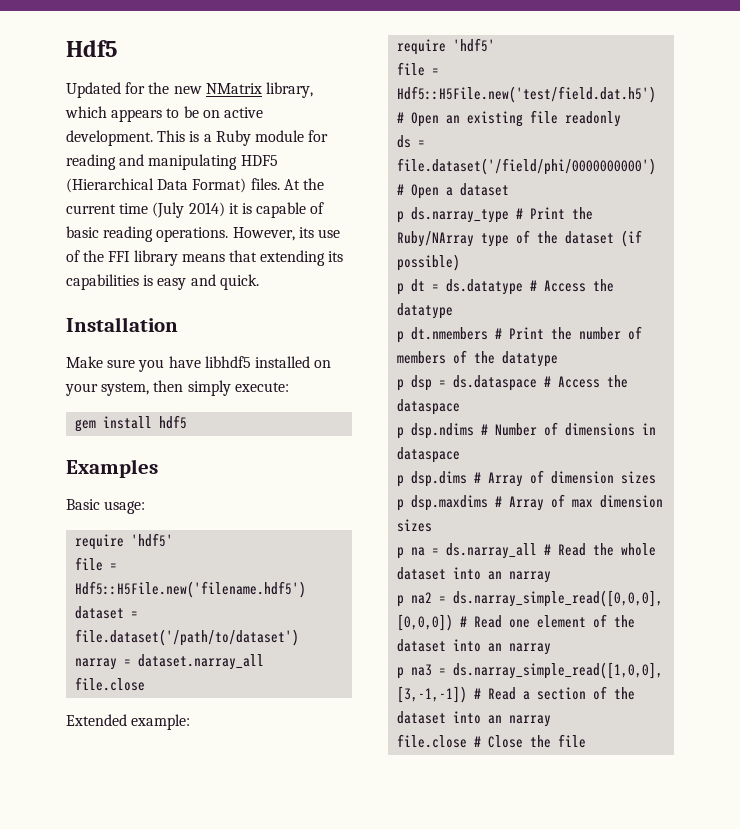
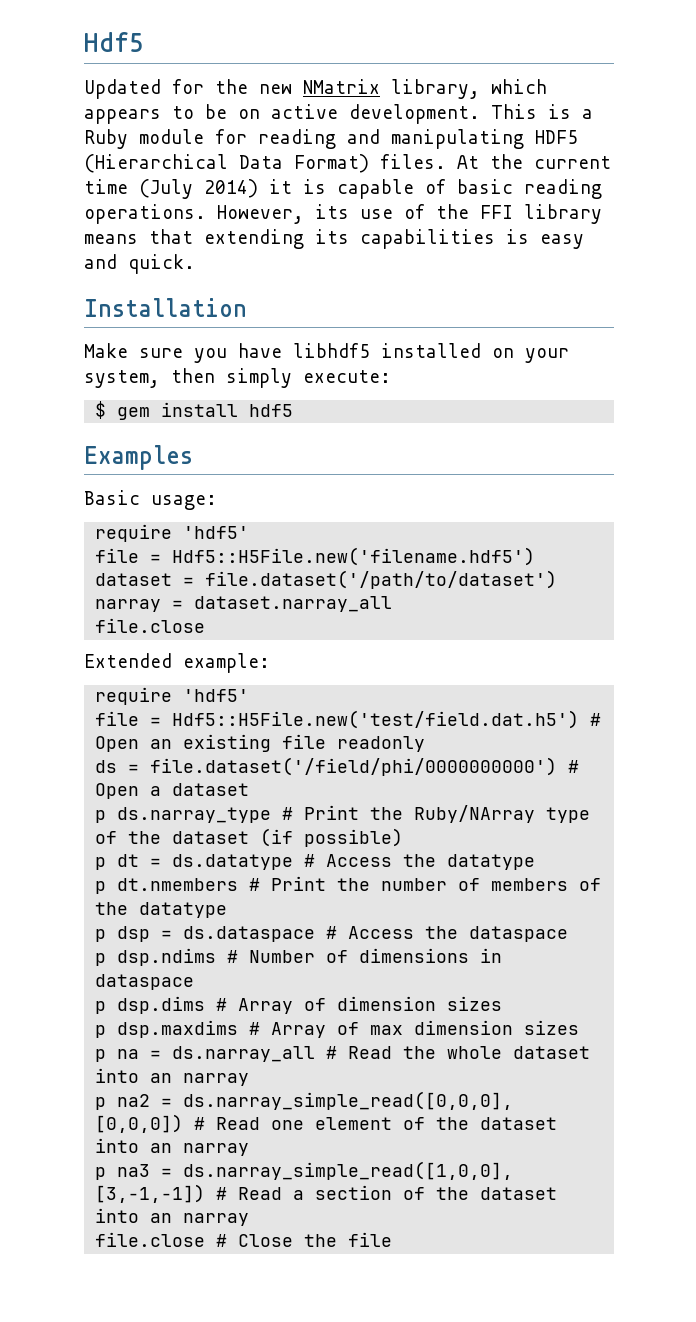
- gem install hdf5
+ $ gem install hdf5

